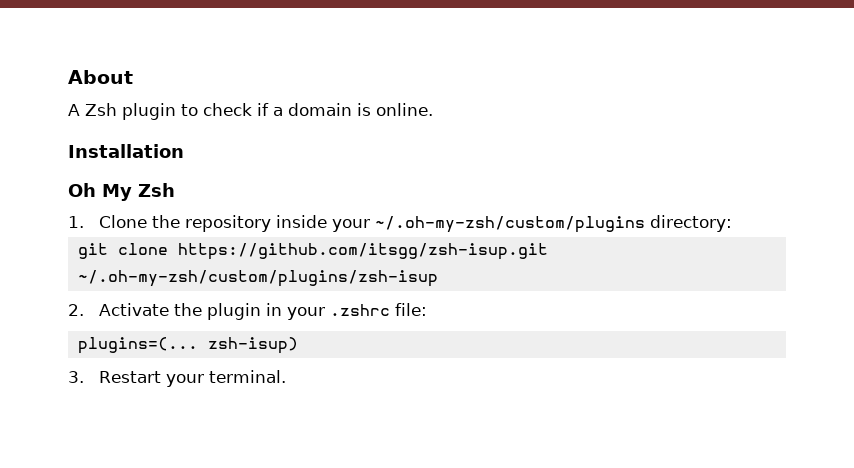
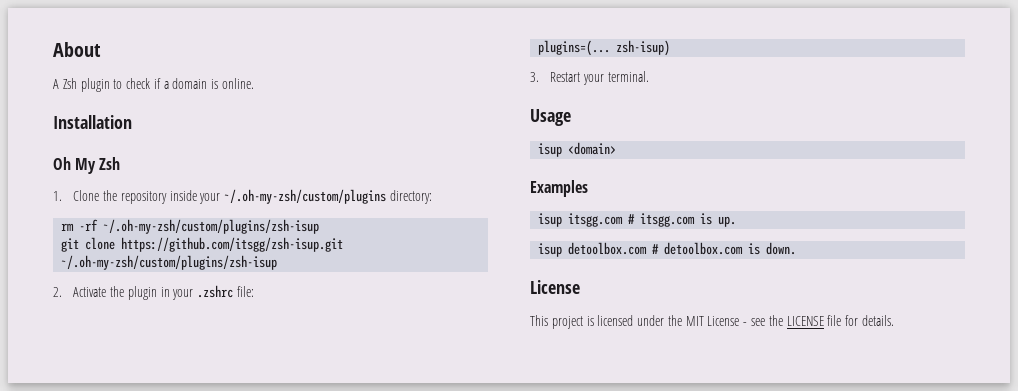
+ rm -rf ~/.oh-my-zsh/custom/plugins/zsh-isup
+ Usage
+ isup <domain>
+ Examples
+ isup itsgg.com # itsgg.com is up.
+ isup detoolbox.com # detoolbox.com is down.
+ License
+ This project is licensed under the MIT License - see the LICENSE file for details.

